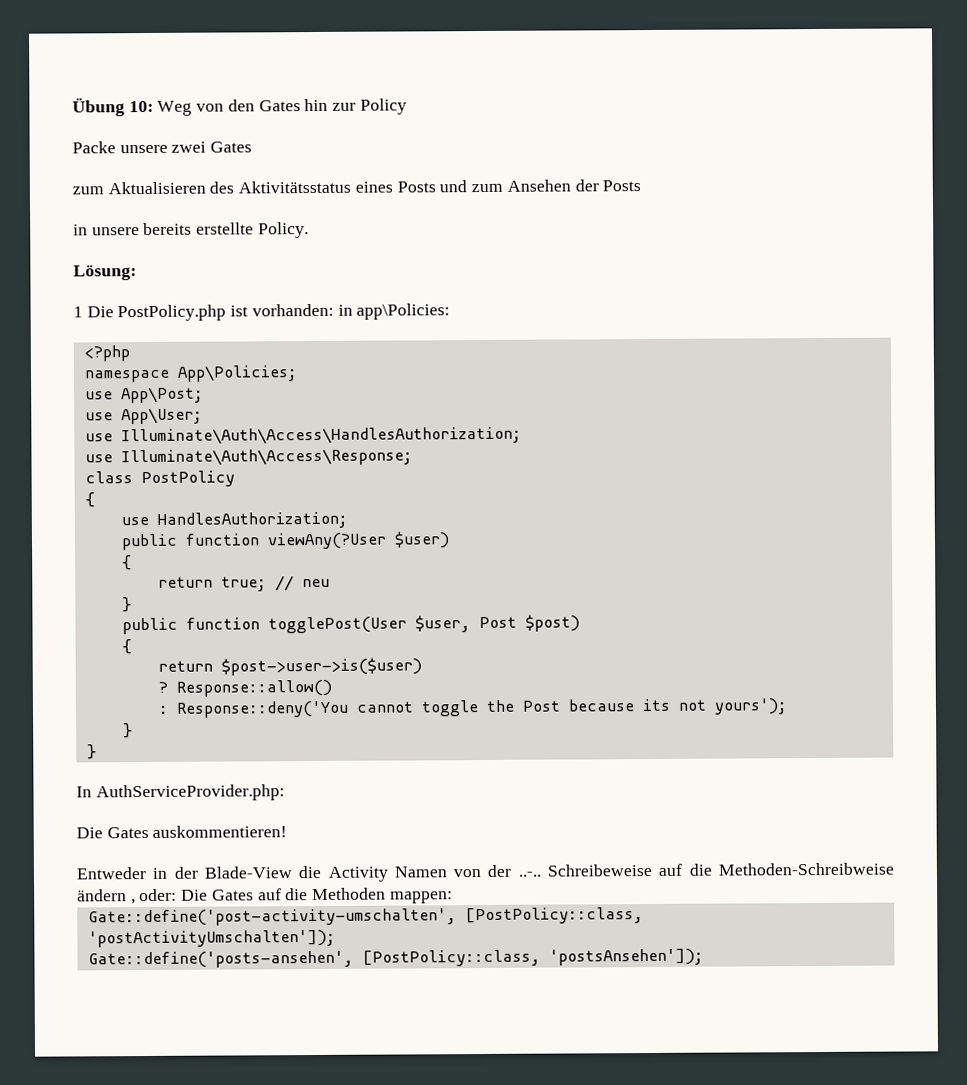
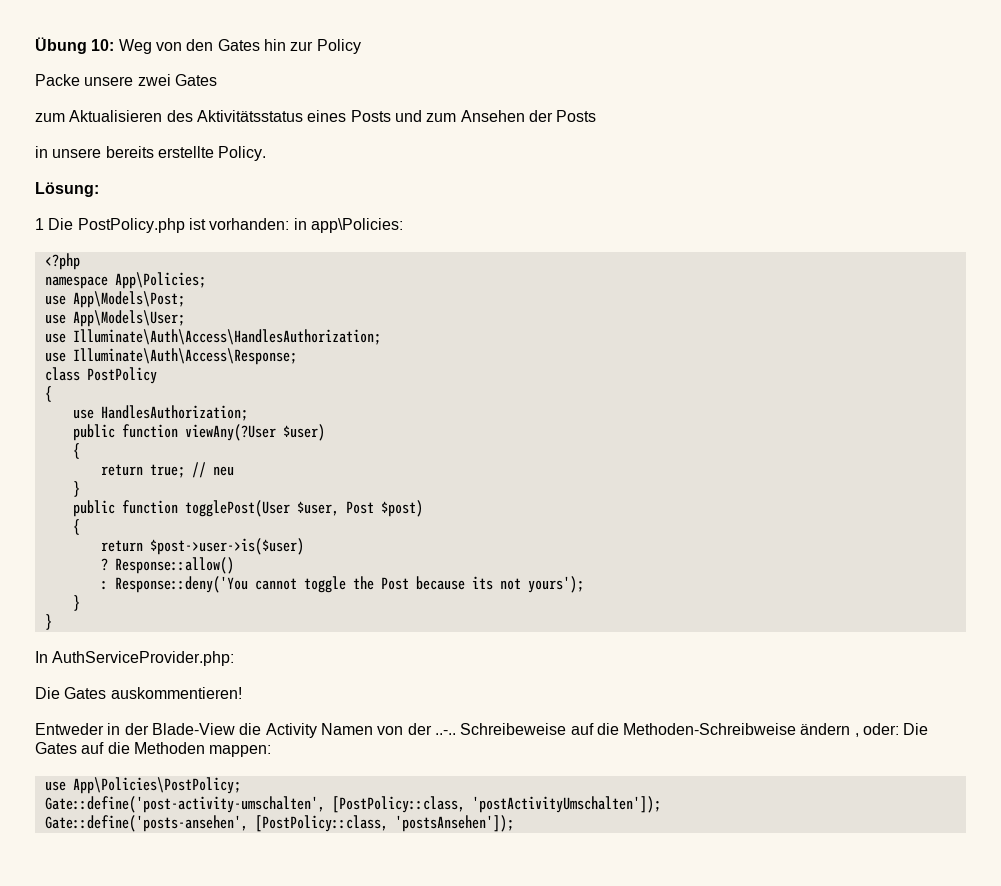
- use App\Post;
- use App\User;
+ use App\Models\Post;
+ use App\Models\User;
+ use App\Policies\PostPolicy;

